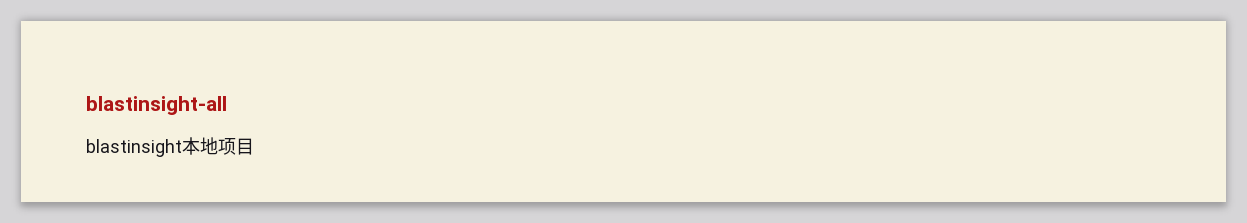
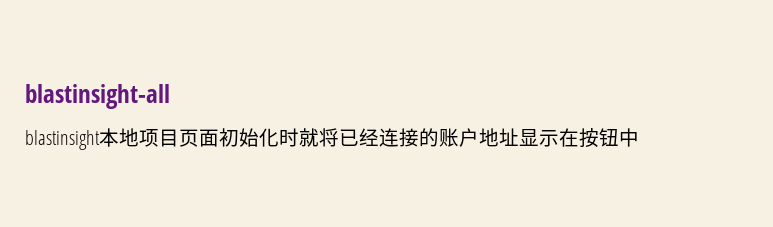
- blastinsight本地项目
+ blastinsight本地项目页面初始化时就将已经连接的账户地址显示在按钮中

